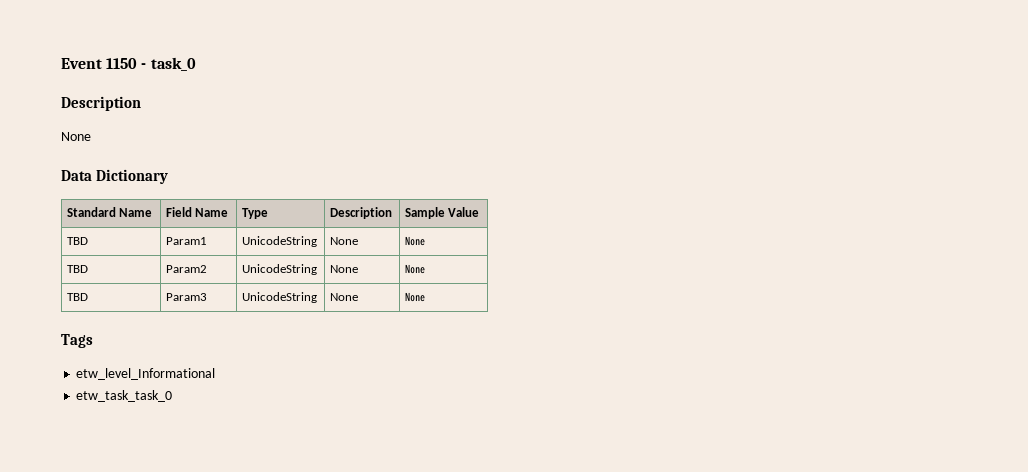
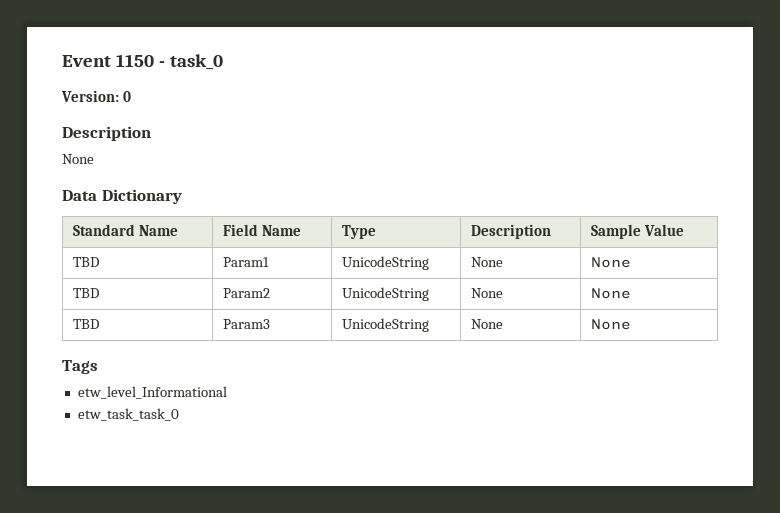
+ Version: 0

